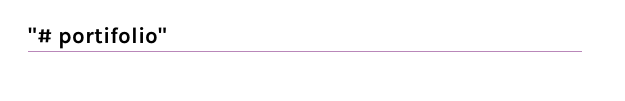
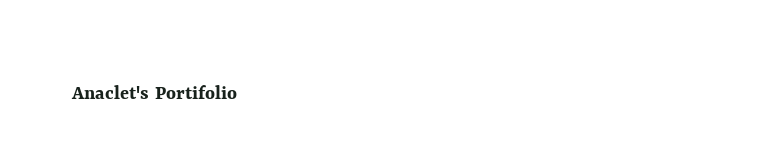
- "# portifolio"
+ Anaclet's Portifolio

